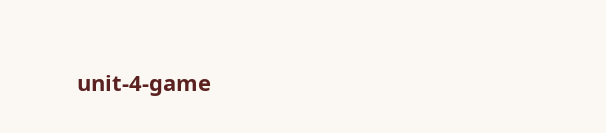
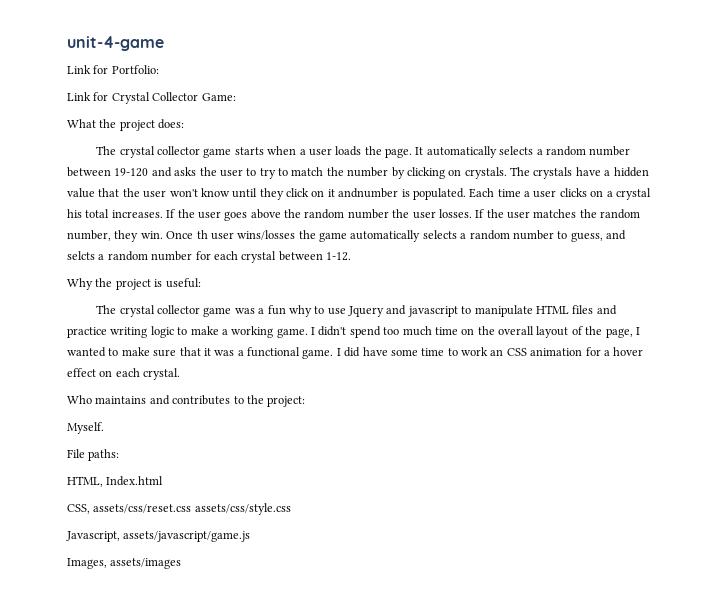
+ Link for Portfolio:
+ Link for Crystal Collector Game:
+ What the project does:
+ The crystal collector game starts when a user loads the page. It automatically selects a random number between 19-120 and asks the user to try to match the number by clicking on crystals. The crystals have a hidden value that the user won't know until they click on it andnumber is populated. Each time a user clicks on a crystal his total increases. If the user goes above the random number the user losses. If the user matches the random number, they win. Once th user wins/losses the game automatically selects a random number to guess, and selcts a random number for each crystal between 1-12.
+ Why the project is useful:
+ The crystal collector game was a fun why to use Jquery and javascript to manipulate HTML files and practice writing logic to make a working game. I didn't spend too much time on the overall layout of the page, I wanted to make sure that it was a functional game. I did have some time to work an CSS animation for a hover effect on each crystal.
+ Who maintains and contributes to the project:
+ Myself.
+ File paths:
+ HTML, Index.html
+ CSS, assets/css/reset.css assets/css/style.css
+ Javascript, assets/javascript/game.js
+ Images, assets/images

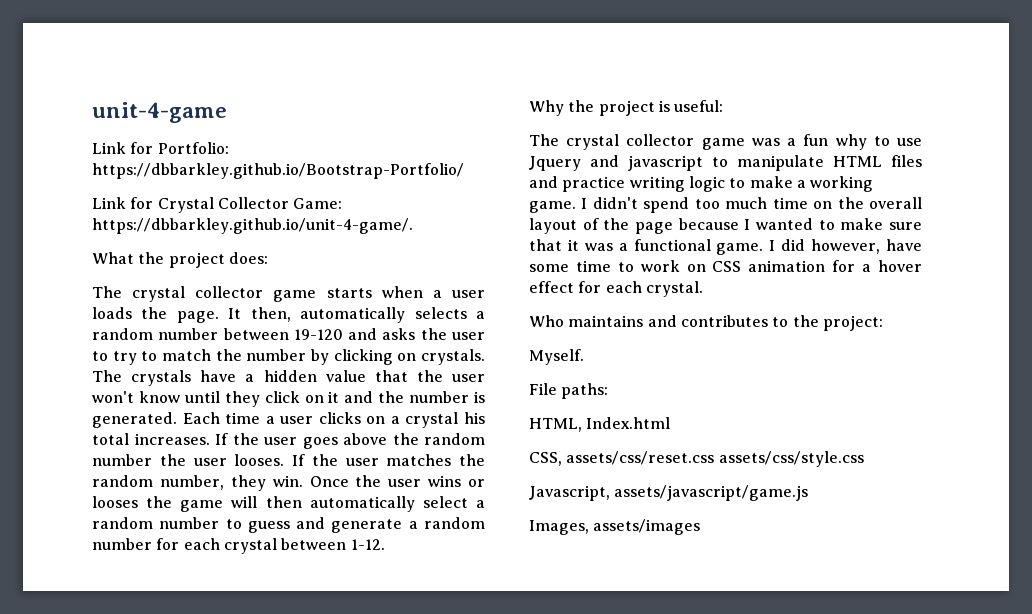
- Link for Portfolio:
+ Link for Portfolio: https://dbbarkley.github.io/Bootstrap-Portfolio/
- Link for Crystal Collector Game:
+ Link for Crystal Collector Game: https://dbbarkley.github.io/unit-4-game/.
- It automatically selects a random number between 19-120 and asks the user to try to match the number by clicking on crystals.
+ It then, automatically selects a random number between 19-120 and asks the user to try to match the number by clicking on crystals.
- The crystals have a hidden value that the user won't know until they click on it andnumber is populated.
+ The crystals have a hidden value that the user won't know until they click on it and the number is generated.
- If the user goes above the random number the user losses.
+ If the user goes above the random number the user looses.
- Once th user wins/losses the game automatically selects a random number to guess, and selcts a random number for each crystal between 1-12.
+ Once the user wins or looses the game will then automatically select a random number to guess and generate a random number for each crystal between 1-12.
- I didn't spend too much time on the overall layout of the page, I wanted to make sure that it was a functional game.
+ I didn't spend too much time on the overall layout of the page because I wanted to make sure that it was a functional game.
- I did have some time to work an CSS animation for a hover effect on each crystal.
+ I did however, have some time to work on CSS animation for a hover effect for each crystal.

